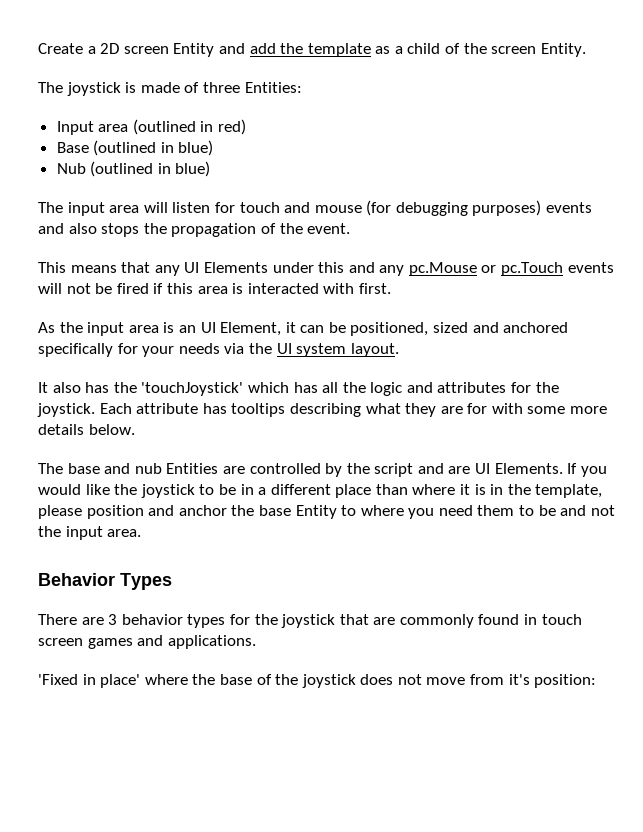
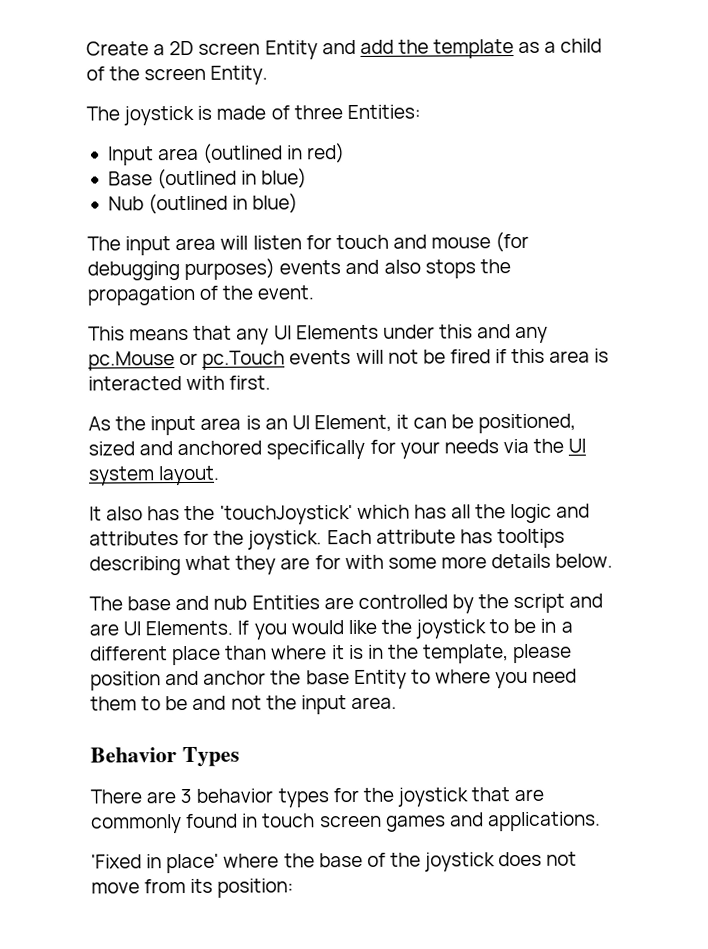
- 'Fixed in place' where the base of the joystick does not move from it's position:
+ 'Fixed in place' where the base of the joystick does not move from its position:

